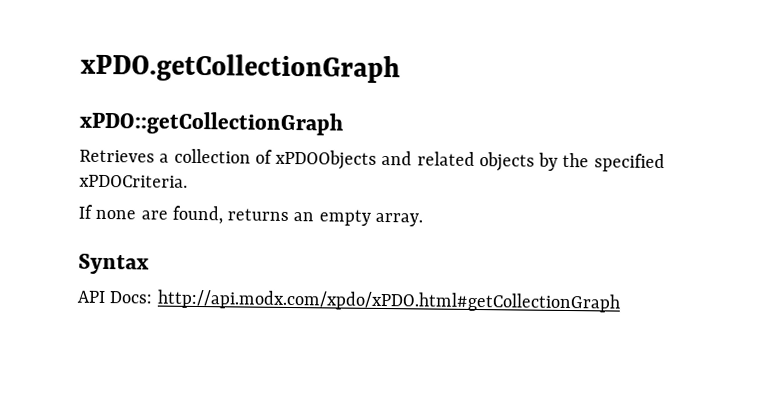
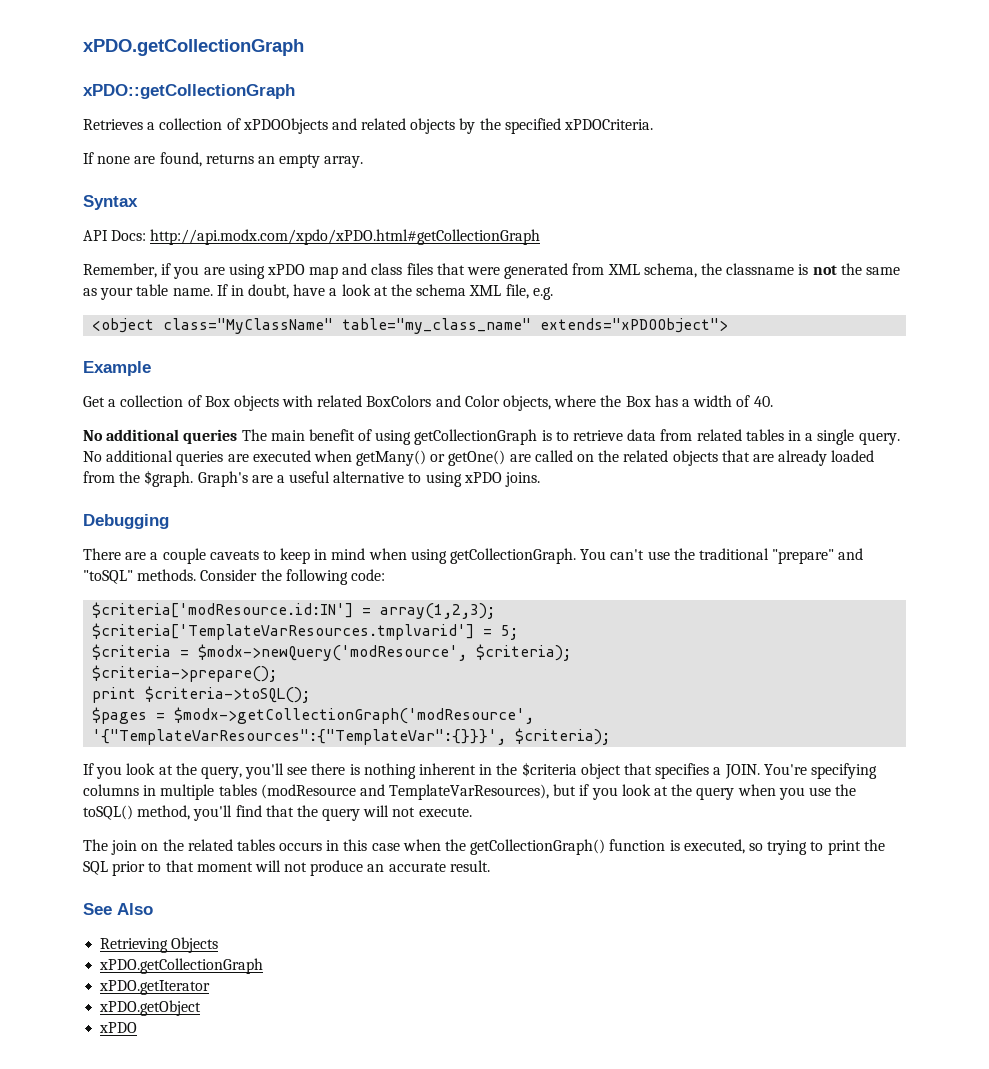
+ Remember, if you are using xPDO map and class files that were generated from XML schema, the classname is not the same as your table name. If in doubt, have a look at the schema XML file, e.g.
+ <object class="MyClassName" table="my_class_name" extends="xPDOObject">
+ Example
+ Get a collection of Box objects with related BoxColors and Color objects, where the Box has a width of 40.
+ No additional queries The main benefit of using getCollectionGraph is to retrieve data from related tables in a single query. No additional queries are executed when getMany() or getOne() are called on the related objects that are already loaded from the $graph. Graph's are a useful alternative to using xPDO joins.
+ Debugging
+ There are a couple caveats to keep in mind when using getCollectionGraph. You can't use the traditional "prepare" and "toSQL" methods. Consider the following code:
+ $criteria['modResource.id:IN'] = array(1,2,3);
+ $criteria['TemplateVarResources.tmplvarid'] = 5;
+ $criteria = $modx->newQuery('modResource', $criteria);
+ $criteria->prepare();
+ print $criteria->toSQL();
+ $pages = $modx->getCollectionGraph('modResource', '{"TemplateVarResources":{"TemplateVar":{}}}', $criteria);
+ If you look at the query, you'll see there is nothing inherent in the $criteria object that specifies a JOIN. You're specifying columns in multiple tables (modResource and TemplateVarResources), but if you look at the query when you use the toSQL() method, you'll find that the query will not execute.
+ The join on the related tables occurs in this case when the getCollectionGraph() function is executed, so trying to print the SQL prior to that moment will not produce an accurate result.
+ See Also
+ Retrieving Objects
+ xPDO.getCollectionGraph
+ xPDO.getIterator
+ xPDO.getObject
+ xPDO

